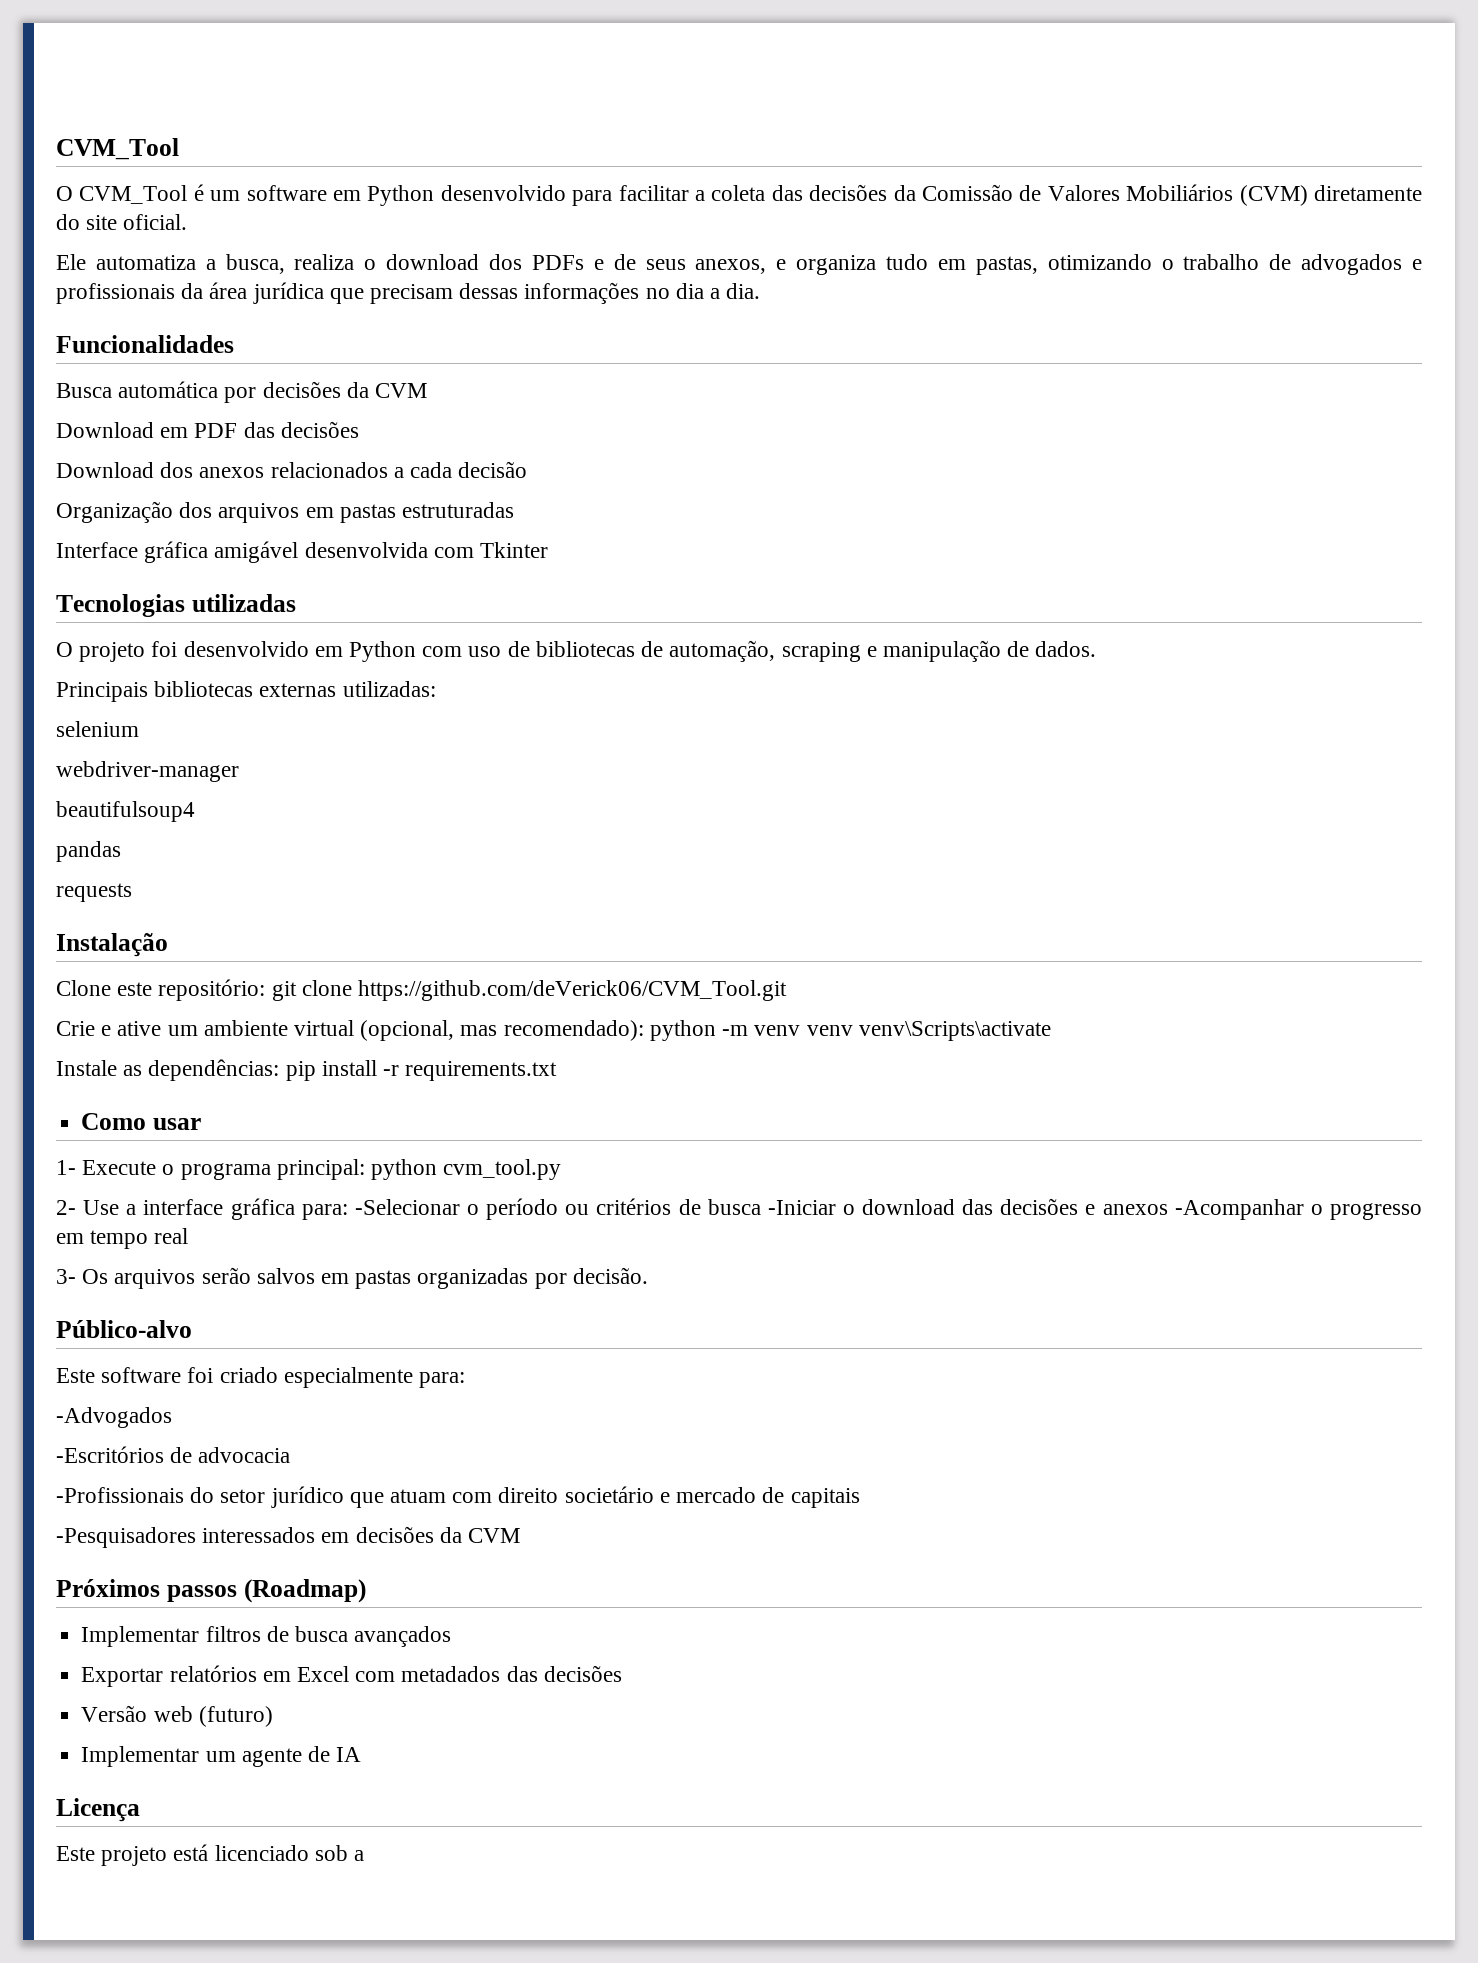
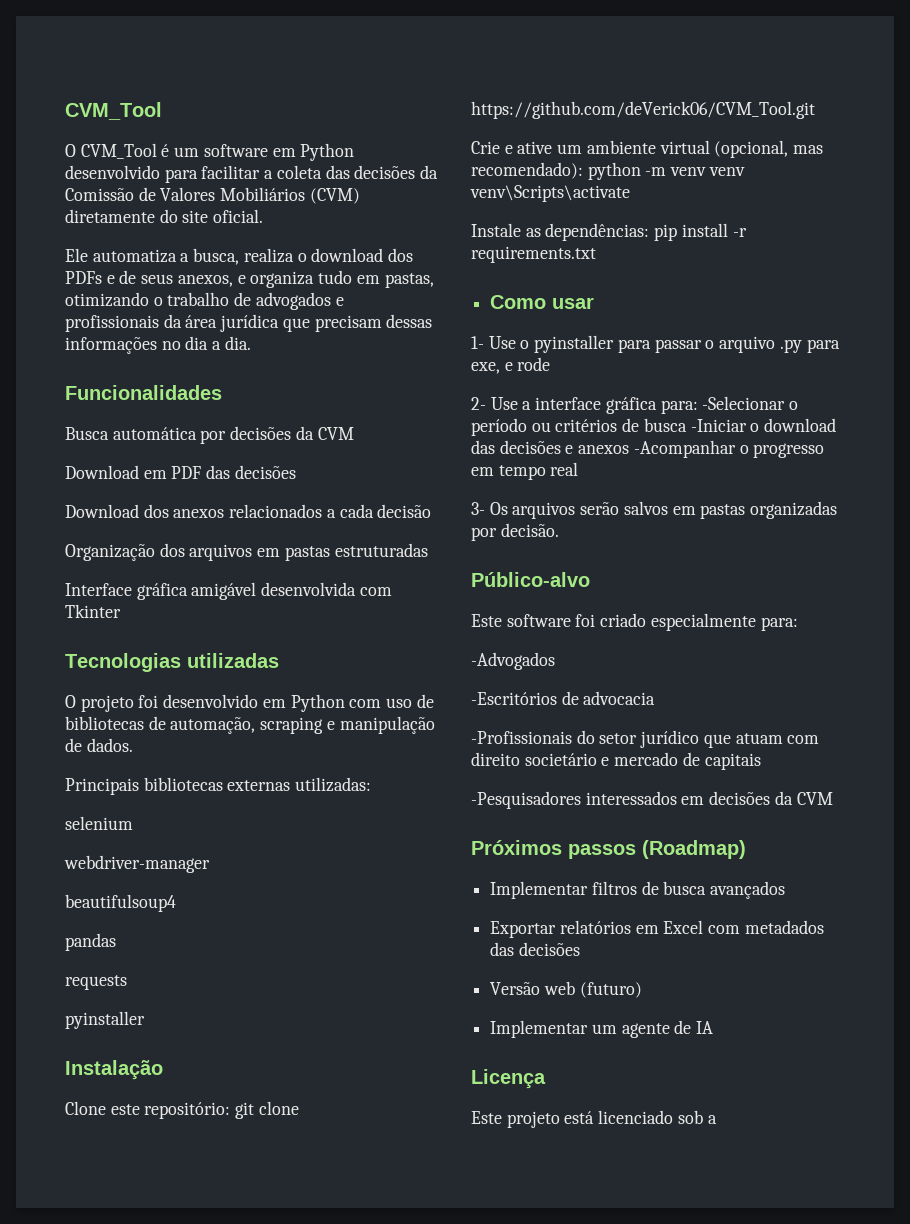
  requests
+ pyinstaller
- 1- Execute o programa principal: python cvm_tool.py
+ 1- Use o pyinstaller para passar o arquivo .py para exe, e rode

